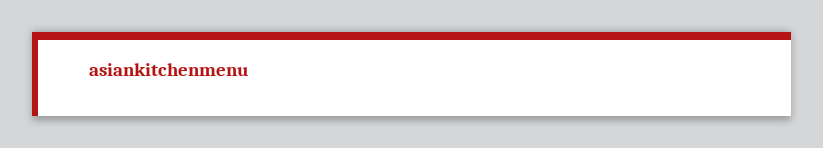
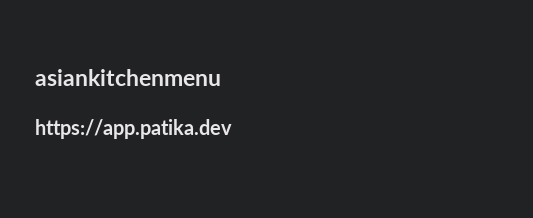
+ https://app.patika.dev

